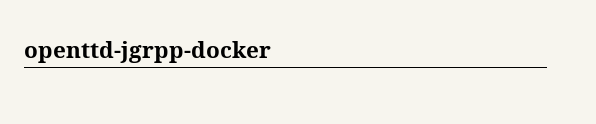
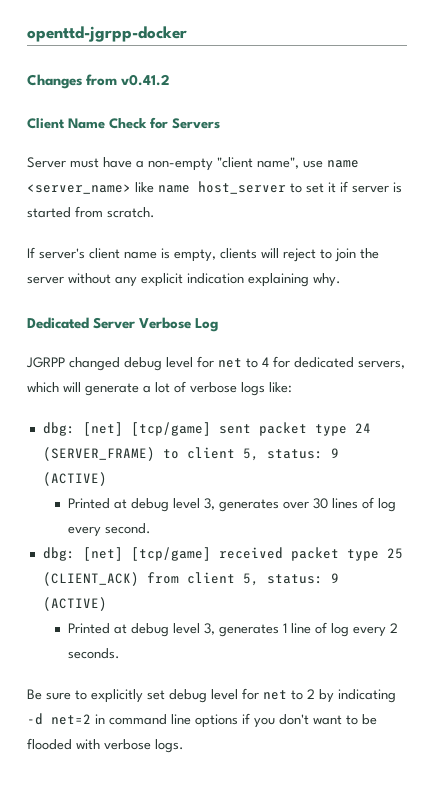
+ Changes from v0.41.2
+ Client Name Check for Servers
+ Server must have a non-empty "client name", use name <server_name> like name host_server to set it if server is started from scratch.
+ If server's client name is empty, clients will reject to join the server without any explicit indication explaining why.
+ Dedicated Server Verbose Log
+ JGRPP changed debug level for net to 4 for dedicated servers, which will generate a lot of verbose logs like:
+ dbg: [net] [tcp/game] sent packet type 24 (SERVER_FRAME) to client 5, status: 9 (ACTIVE)
+ Printed at debug level 3, generates over 30 lines of log every second.
+ dbg: [net] [tcp/game] received packet type 25 (CLIENT_ACK) from client 5, status: 9 (ACTIVE)
+ Printed at debug level 3, generates 1 line of log every 2 seconds.
+ Be sure to explicitly set debug level for net to 2 by indicating -d net=2 in command line options if you don't want to be flooded with verbose logs.

